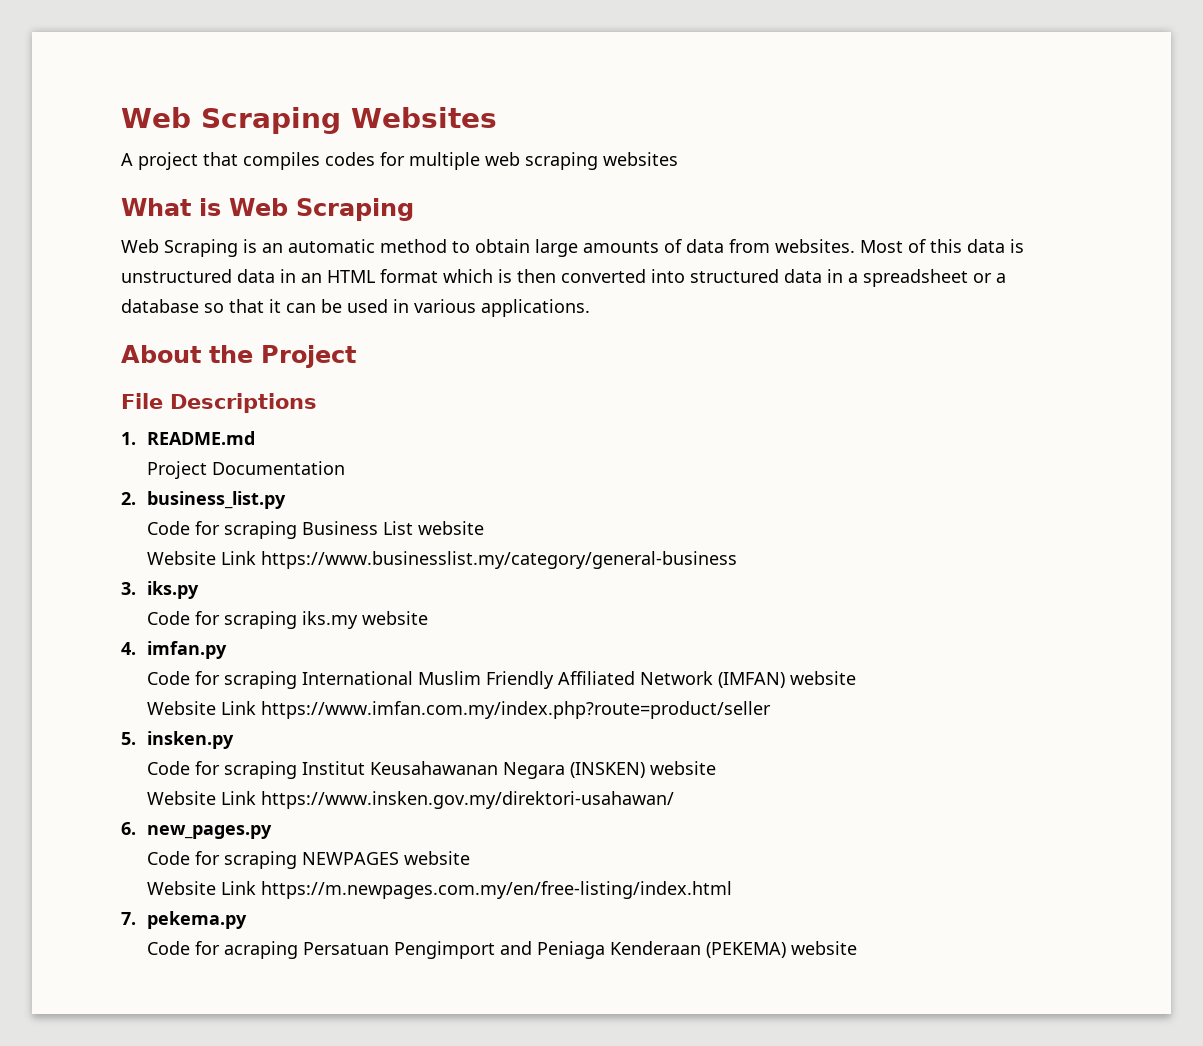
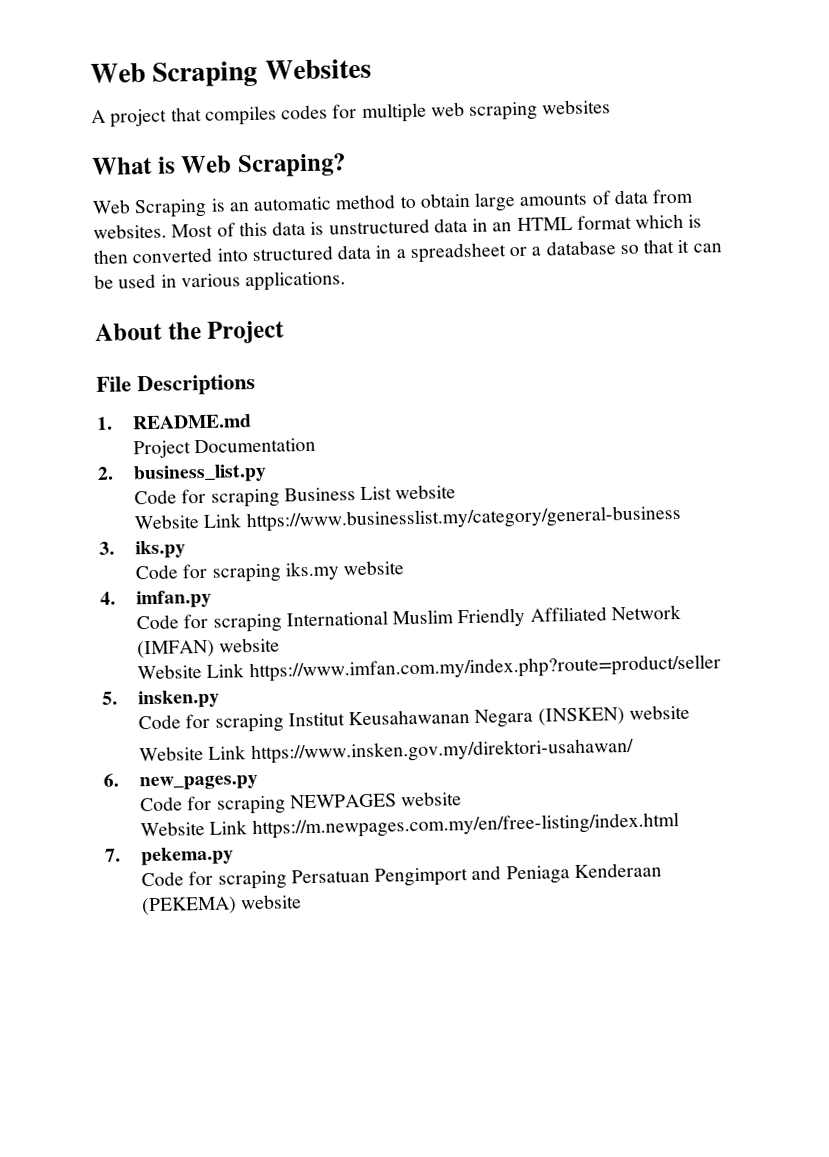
- What is Web Scraping
+ What is Web Scraping?
- Code for acraping Persatuan Pengimport and Peniaga Kenderaan (PEKEMA) website
+ Code for scraping Persatuan Pengimport and Peniaga Kenderaan (PEKEMA) website

